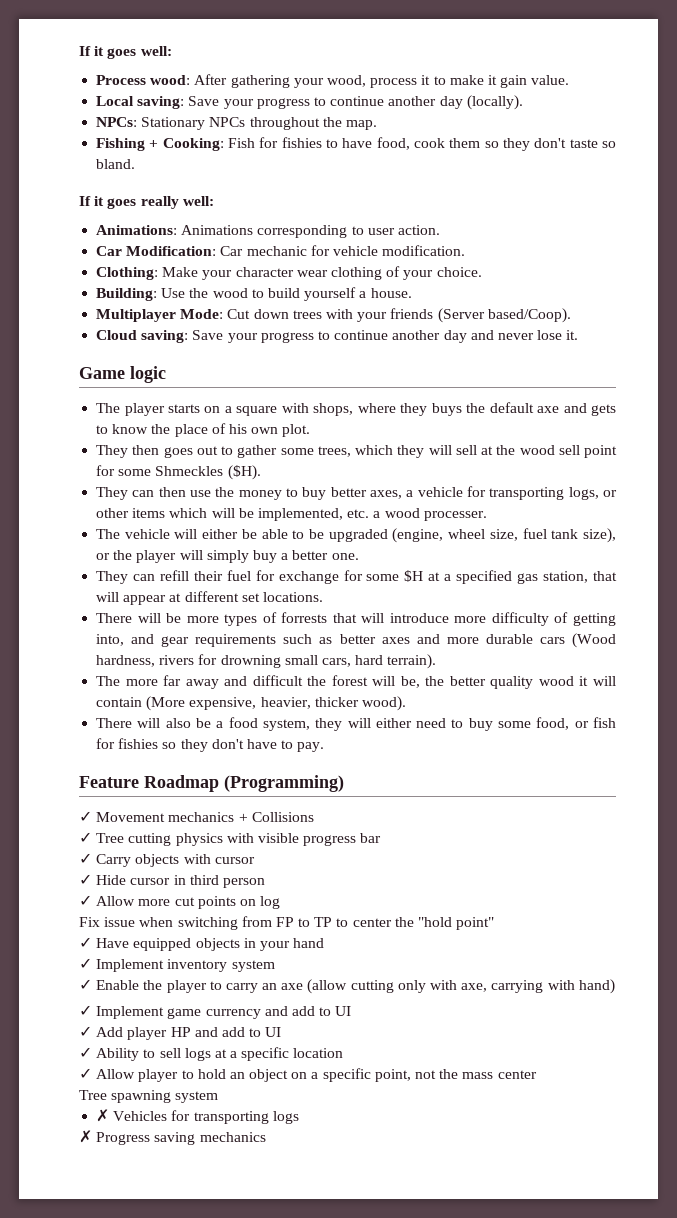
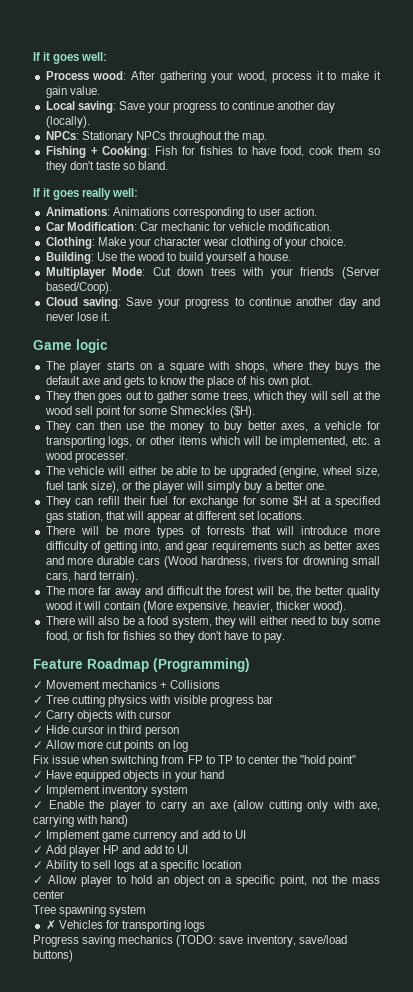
- ✗ Progress saving mechanics
+ Progress saving mechanics (TODO: save inventory, save/load buttons)

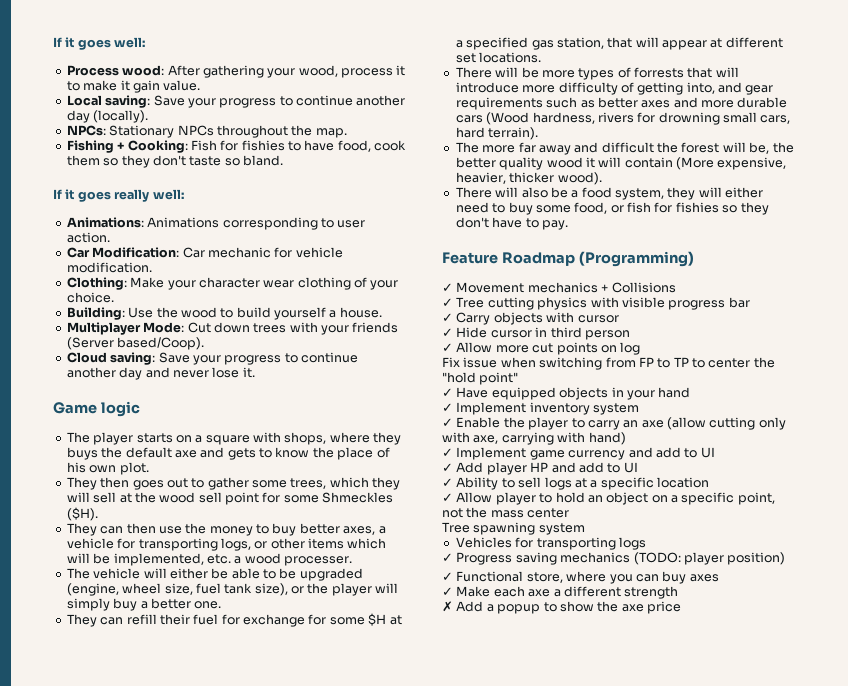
- ✗ Vehicles for transporting logs
+ Vehicles for transporting logs
- Progress saving mechanics (TODO: save inventory, save/load buttons)
+ ✓ Progress saving mechanics (TODO: player position)
+ ✓ Functional store, where you can buy axes
+ ✓ Make each axe a different strength
+ ✗ Add a popup to show the axe price

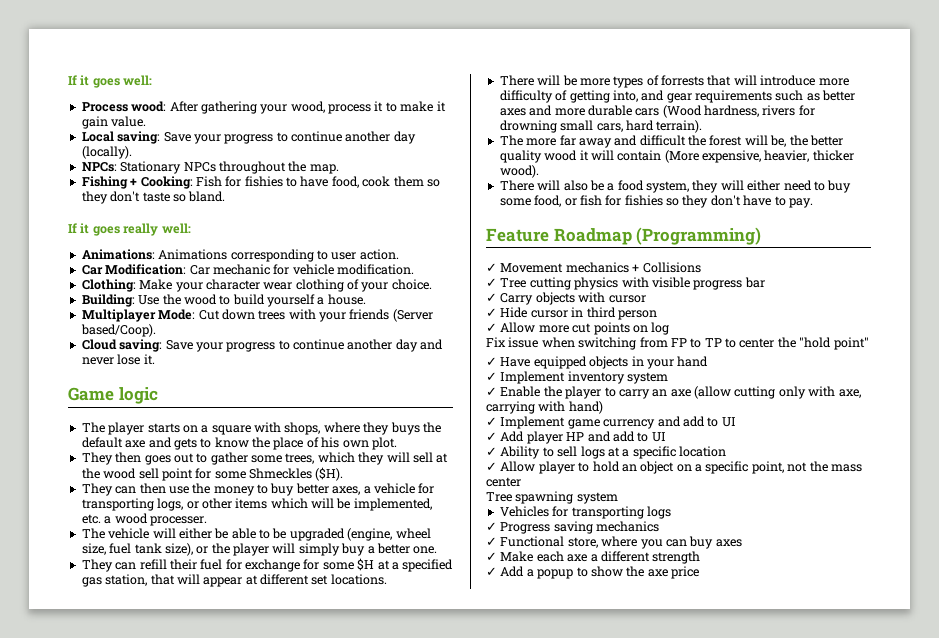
- ✓ Progress saving mechanics (TODO: player position)
+ ✓ Progress saving mechanics
- ✗ Add a popup to show the axe price
+ ✓ Add a popup to show the axe price

